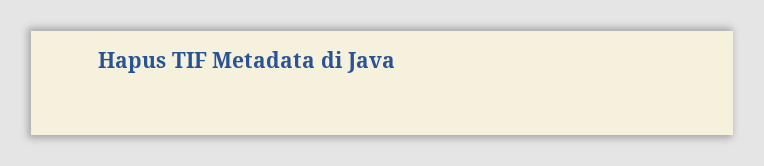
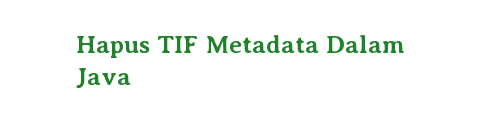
- Hapus TIF Metadata di Java
+ Hapus TIF Metadata Dalam Java

